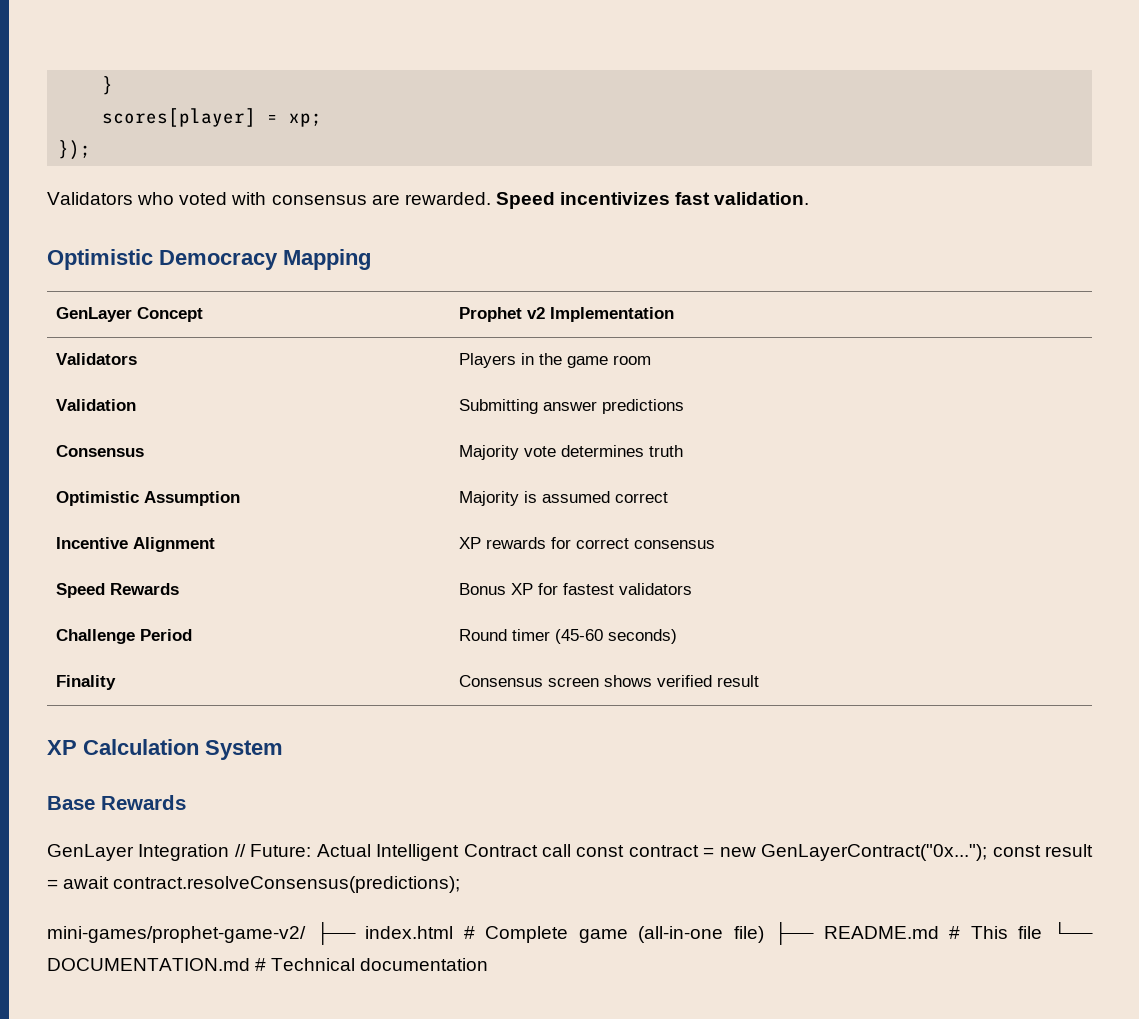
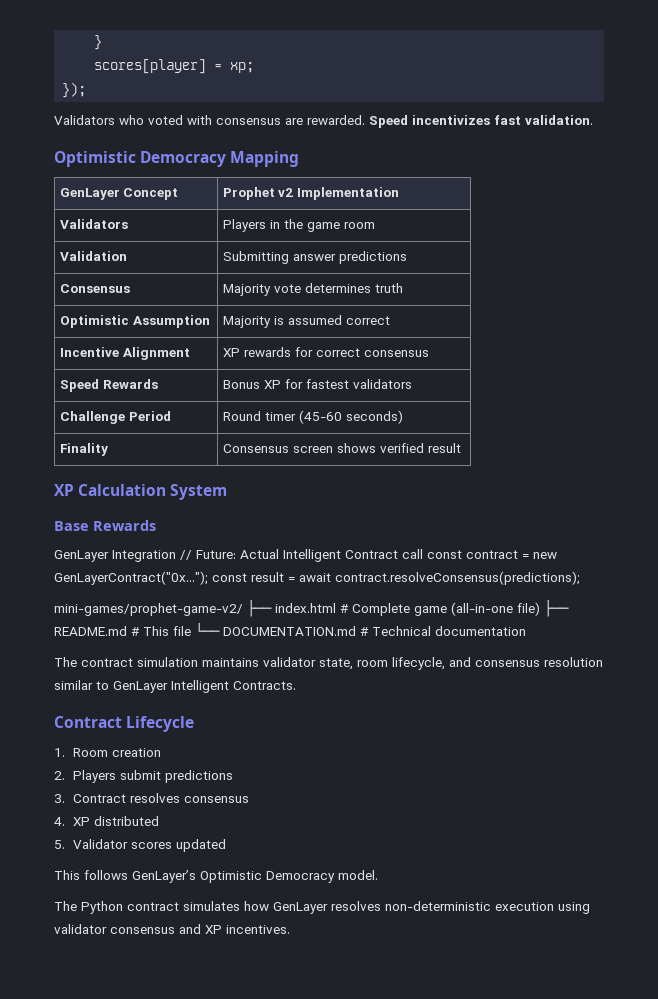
+ The contract simulation maintains validator state, room lifecycle, and consensus resolution similar to GenLayer Intelligent Contracts.
+ Contract Lifecycle
+ 1. Room creation
+ 2. Players submit predictions
+ 3. Contract resolves consensus
+ 4. XP distributed
+ 5. Validator scores updated
+ This follows GenLayer’s Optimistic Democracy model.
+ The Python contract simulates how GenLayer resolves non-deterministic execution using validator consensus and XP incentives.

